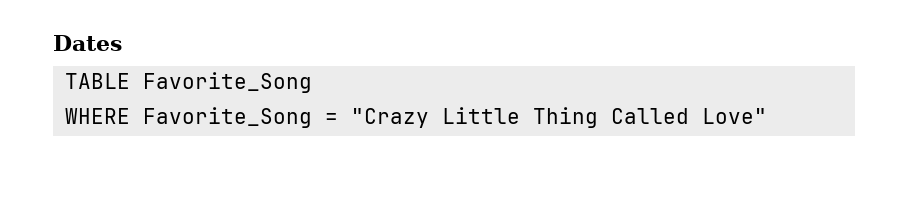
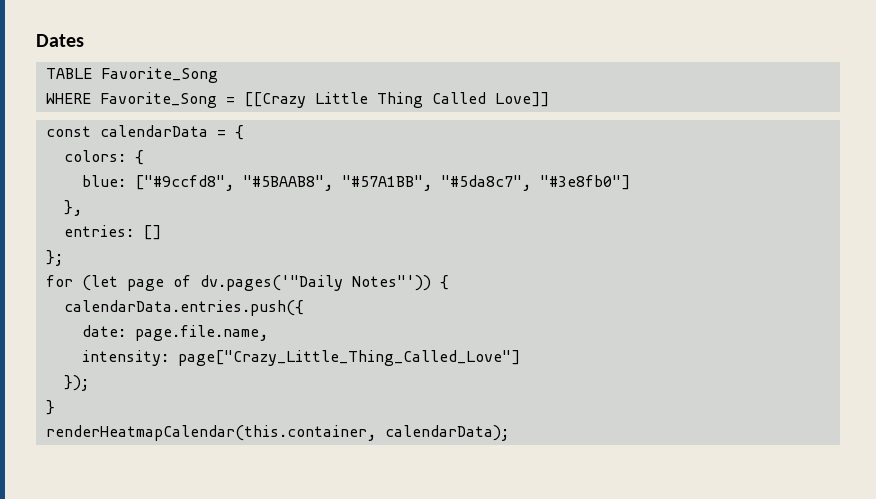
- WHERE Favorite_Song = "Crazy Little Thing Called Love"
+ WHERE Favorite_Song = [[Crazy Little Thing Called Love]]
+ const calendarData = {
+ colors: {
+ blue: ["#9ccfd8", "#5BAAB8", "#57A1BB", "#5da8c7", "#3e8fb0"]
+ },
+ entries: []
+ };
+ for (let page of dv.pages('"Daily Notes"')) {
+ calendarData.entries.push({
+ date: page.file.name,
+ intensity: page["Crazy_Little_Thing_Called_Love"]
+ });
+ }
+ renderHeatmapCalendar(this.container, calendarData);

